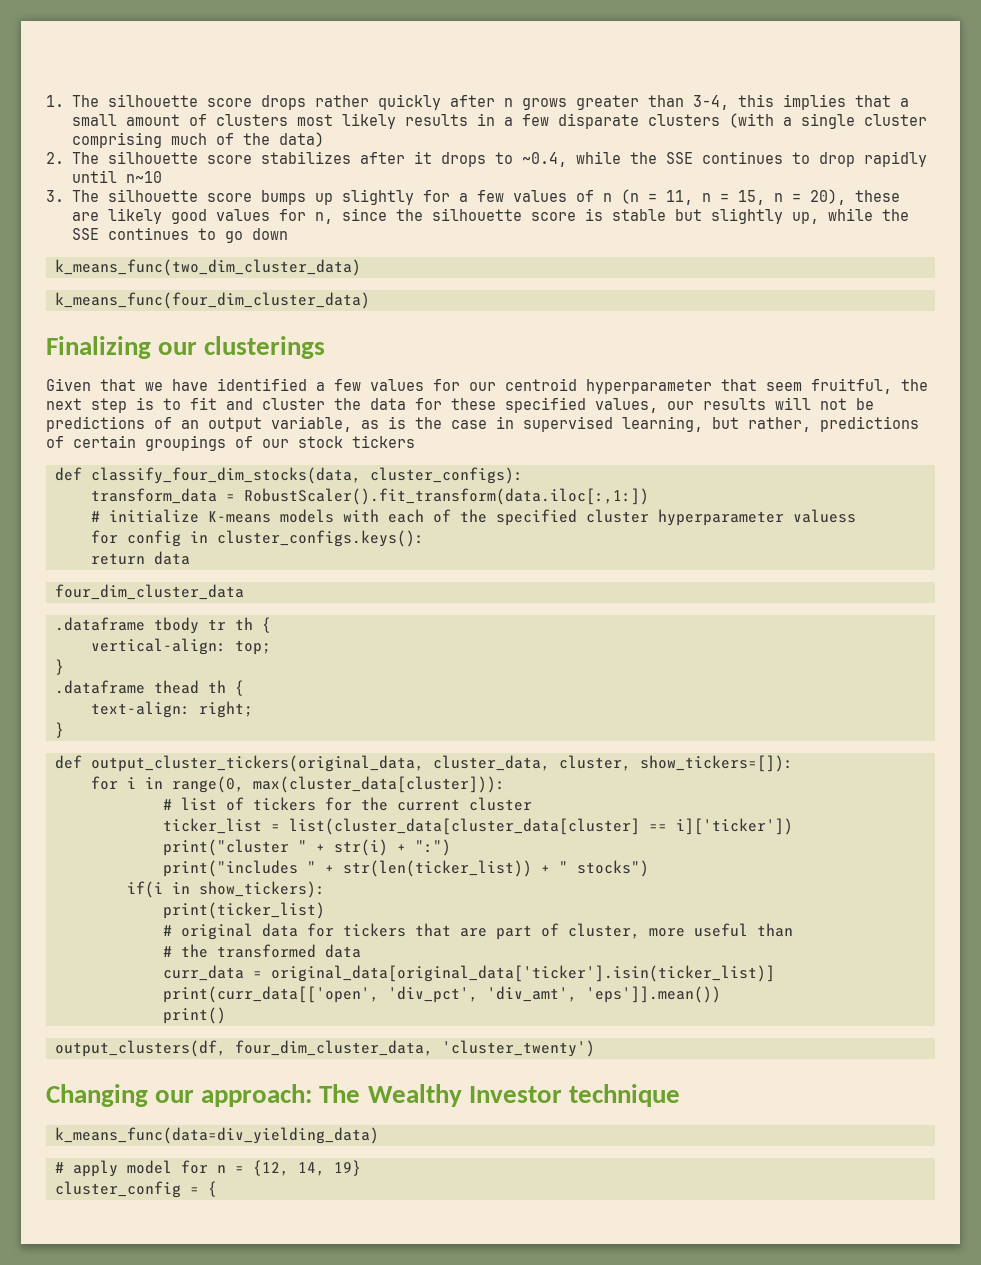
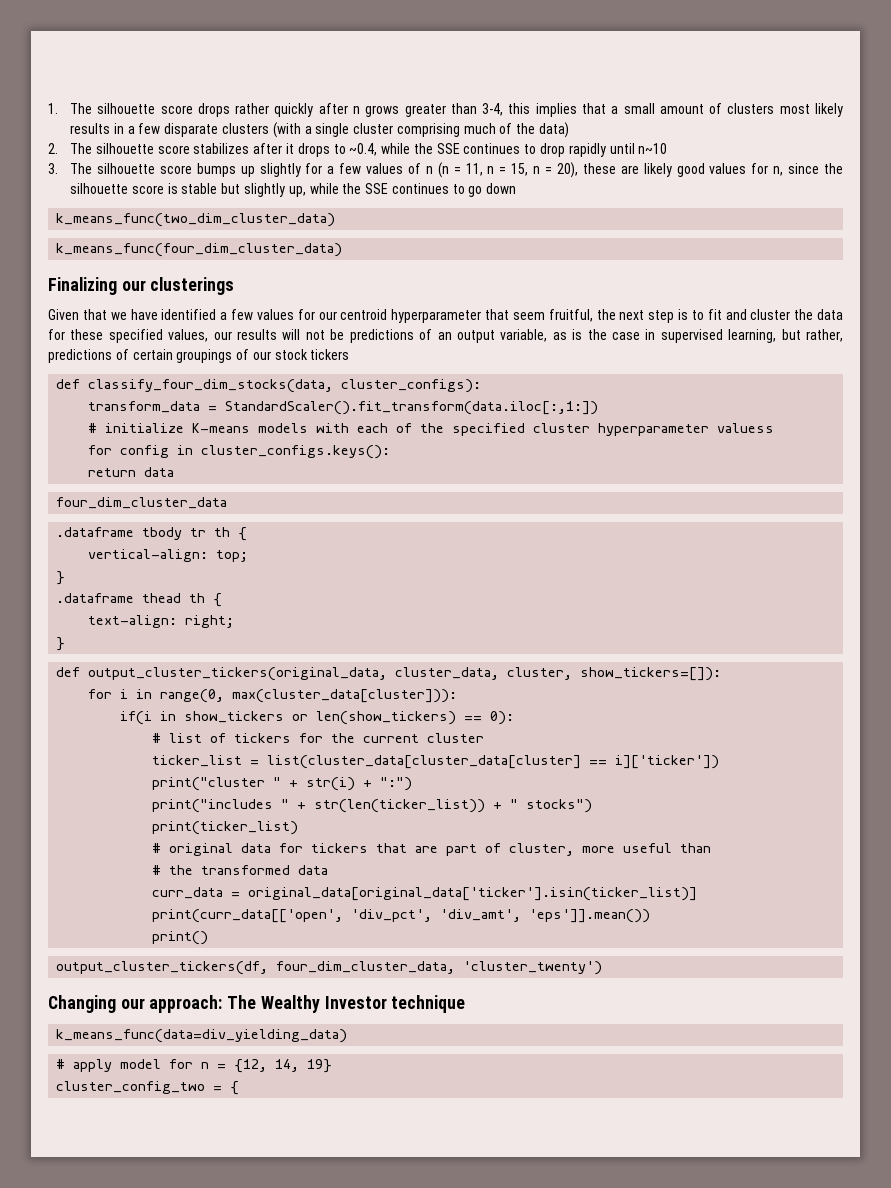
- transform_data = RobustScaler().fit_transform(data.iloc[:,1:])
+ transform_data = StandardScaler().fit_transform(data.iloc[:,1:])
+ if(i in show_tickers or len(show_tickers) == 0):
- if(i in show_tickers):
- output_clusters(df, four_dim_cluster_data, 'cluster_twenty')
+ output_cluster_tickers(df, four_dim_cluster_data, 'cluster_twenty')
- cluster_config = {
+ cluster_config_two = {

